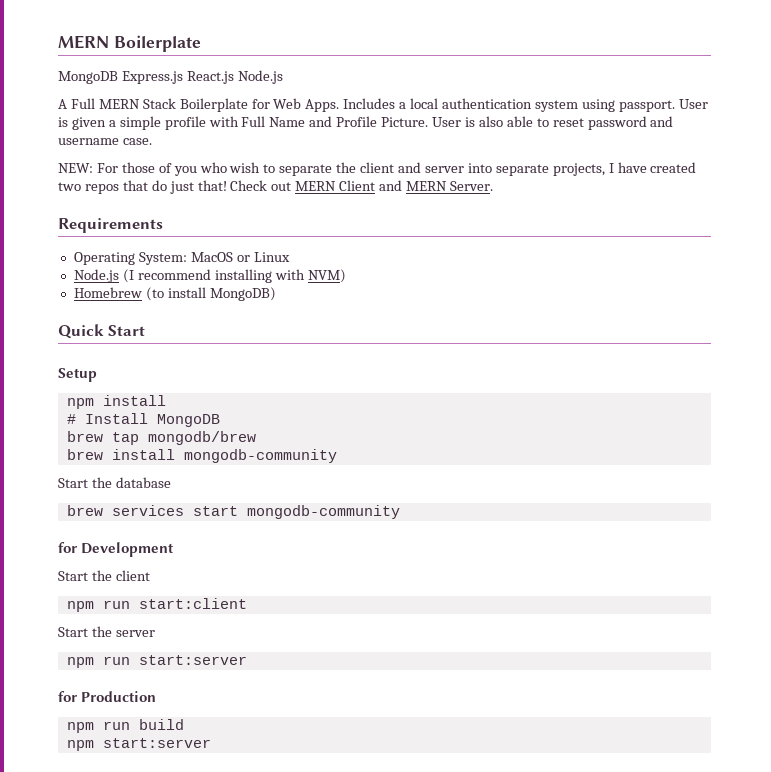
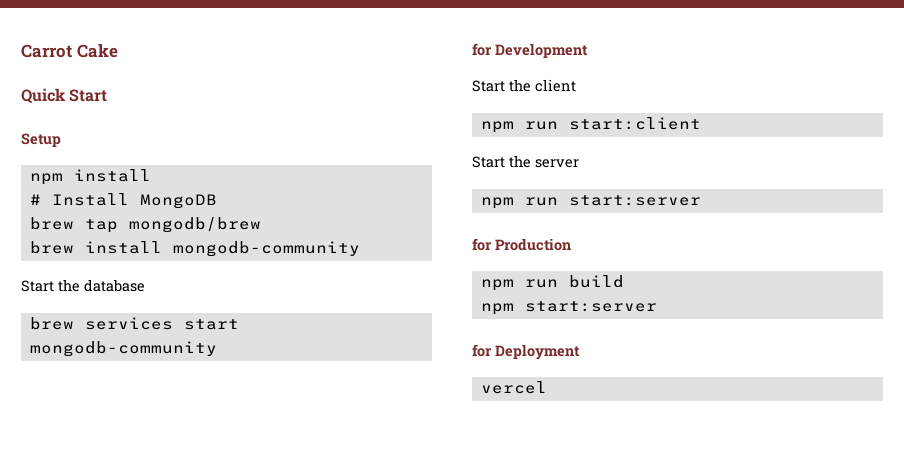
- MERN Boilerplate
- MongoDB Express.js React.js Node.js
- A Full MERN Stack Boilerplate for Web Apps. Includes a local authentication system using passport. User is given a simple profile with Full Name and Profile Picture. User is also able to reset password and username case.
- NEW: For those of you who wish to separate the client and server into separate projects, I have created two repos that do just that! Check out MERN Client and MERN Server.
- Requirements
- Operating System: MacOS or Linux
- Node.js (I recommend installing with NVM)
- Homebrew (to install MongoDB)
+ Carrot Cake
+ for Deployment
+ vercel

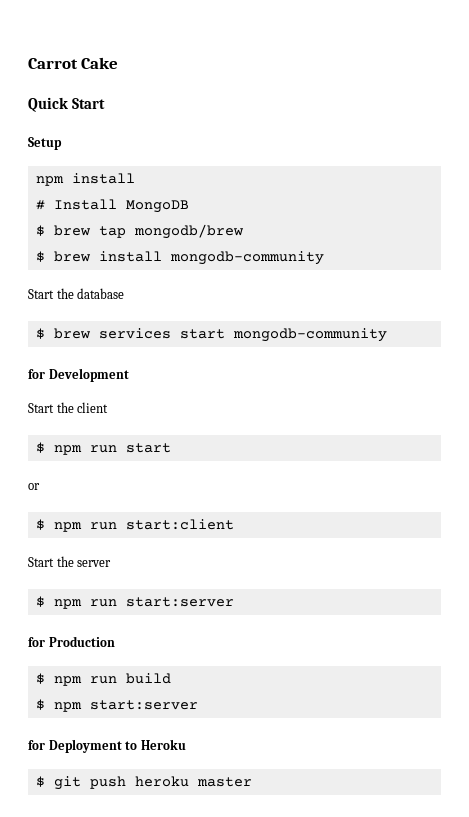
- brew tap mongodb/brew
+ $ brew tap mongodb/brew
- brew install mongodb-community
+ $ brew install mongodb-community
- brew services start mongodb-community
+ $ brew services start mongodb-community
- npm run start:client
+ $ npm run start
+ or
+ $ npm run start:client
- npm run start:server
+ $ npm run start:server
- npm run build
+ $ npm run build
- npm start:server
+ $ npm start:server
- for Deployment
- vercel
+ for Deployment to Heroku
+ $ git push heroku master

